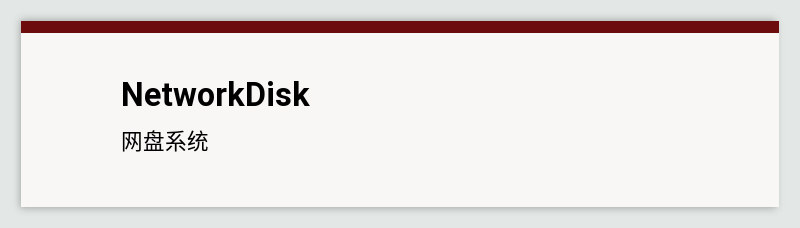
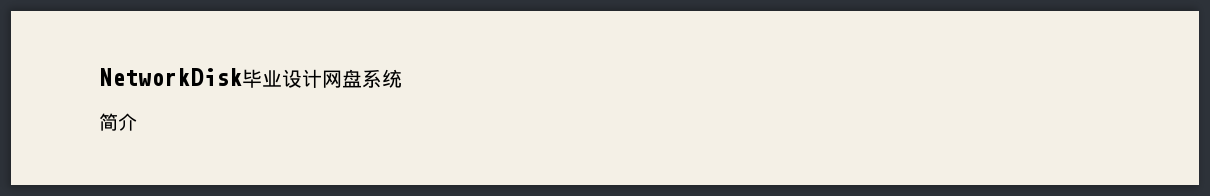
- NetworkDisk
- 网盘系统
+ NetworkDisk毕业设计网盘系统
+ 简介

